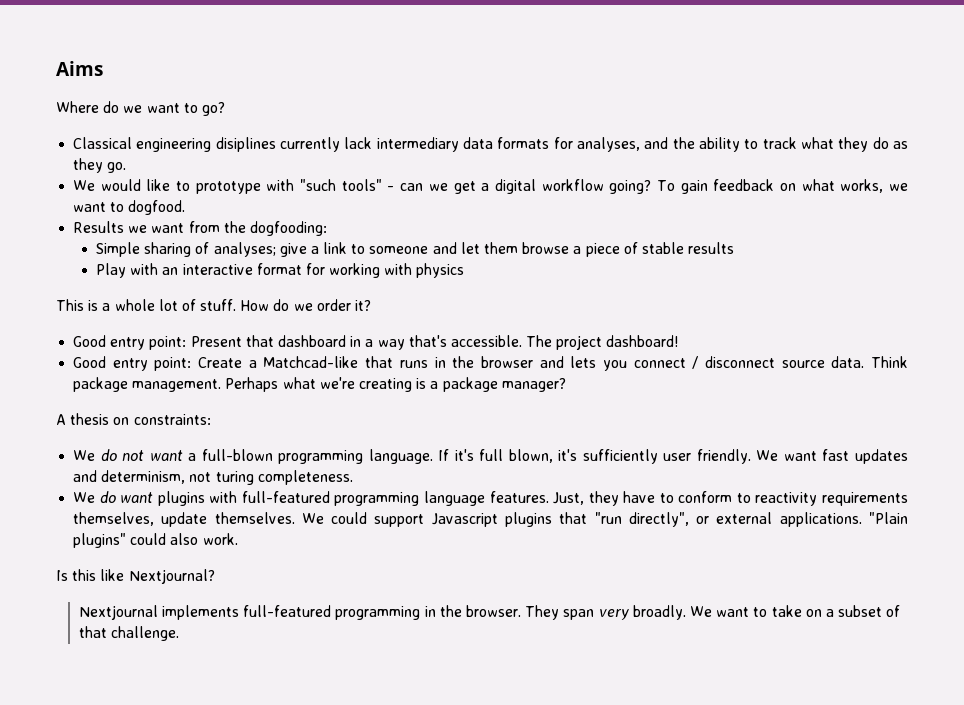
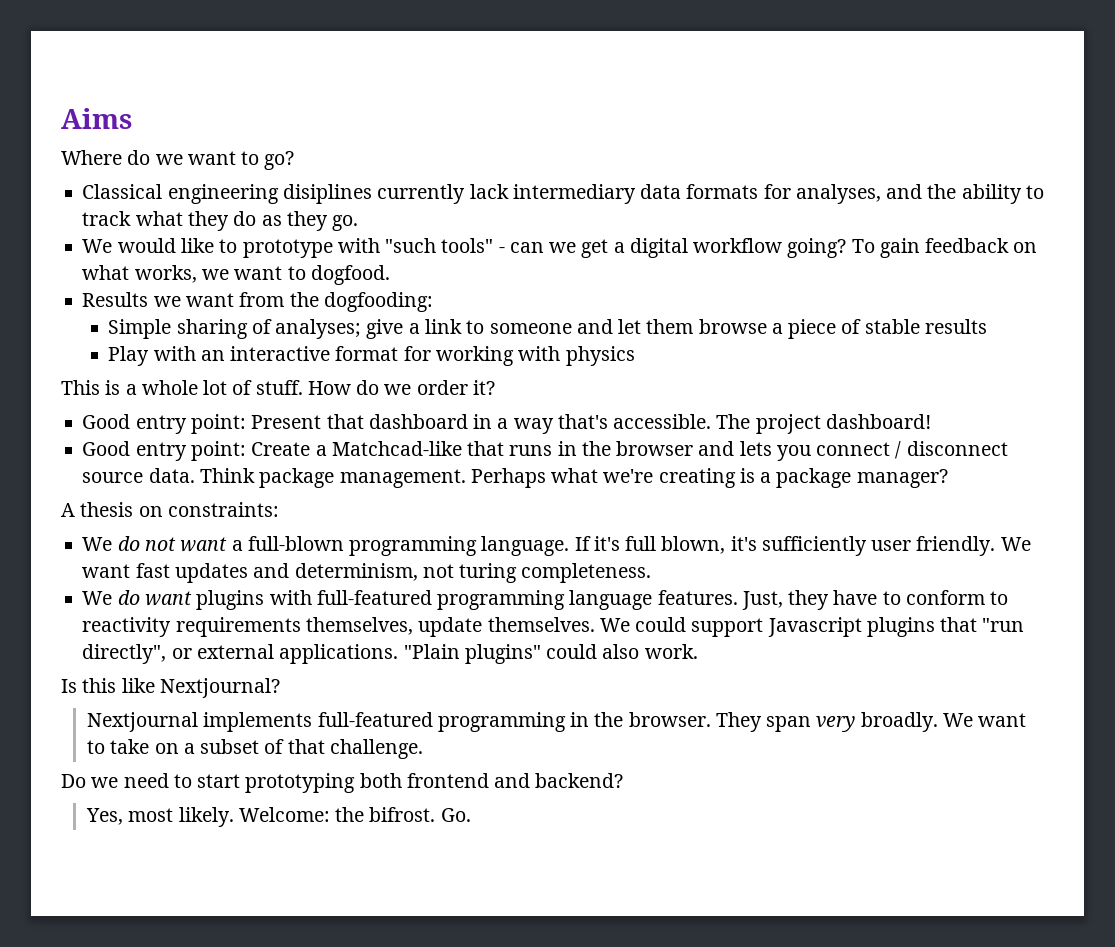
+ Do we need to start prototyping both frontend and backend?
+ Yes, most likely. Welcome: the bifrost. Go.

